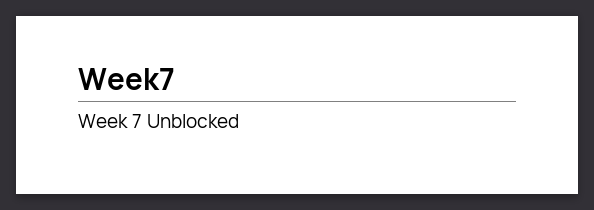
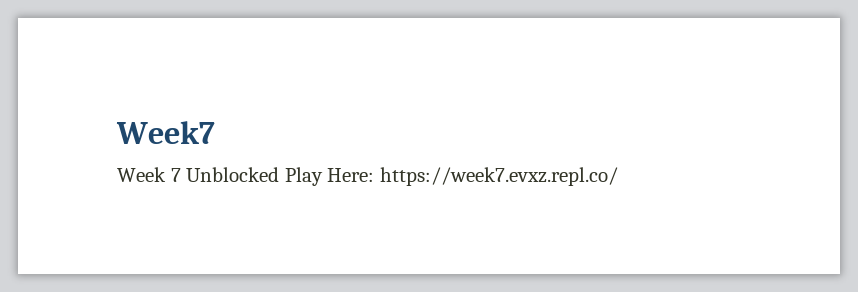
- Week 7 Unblocked
+ Week 7 Unblocked Play Here: https://week7.evxz.repl.co/

